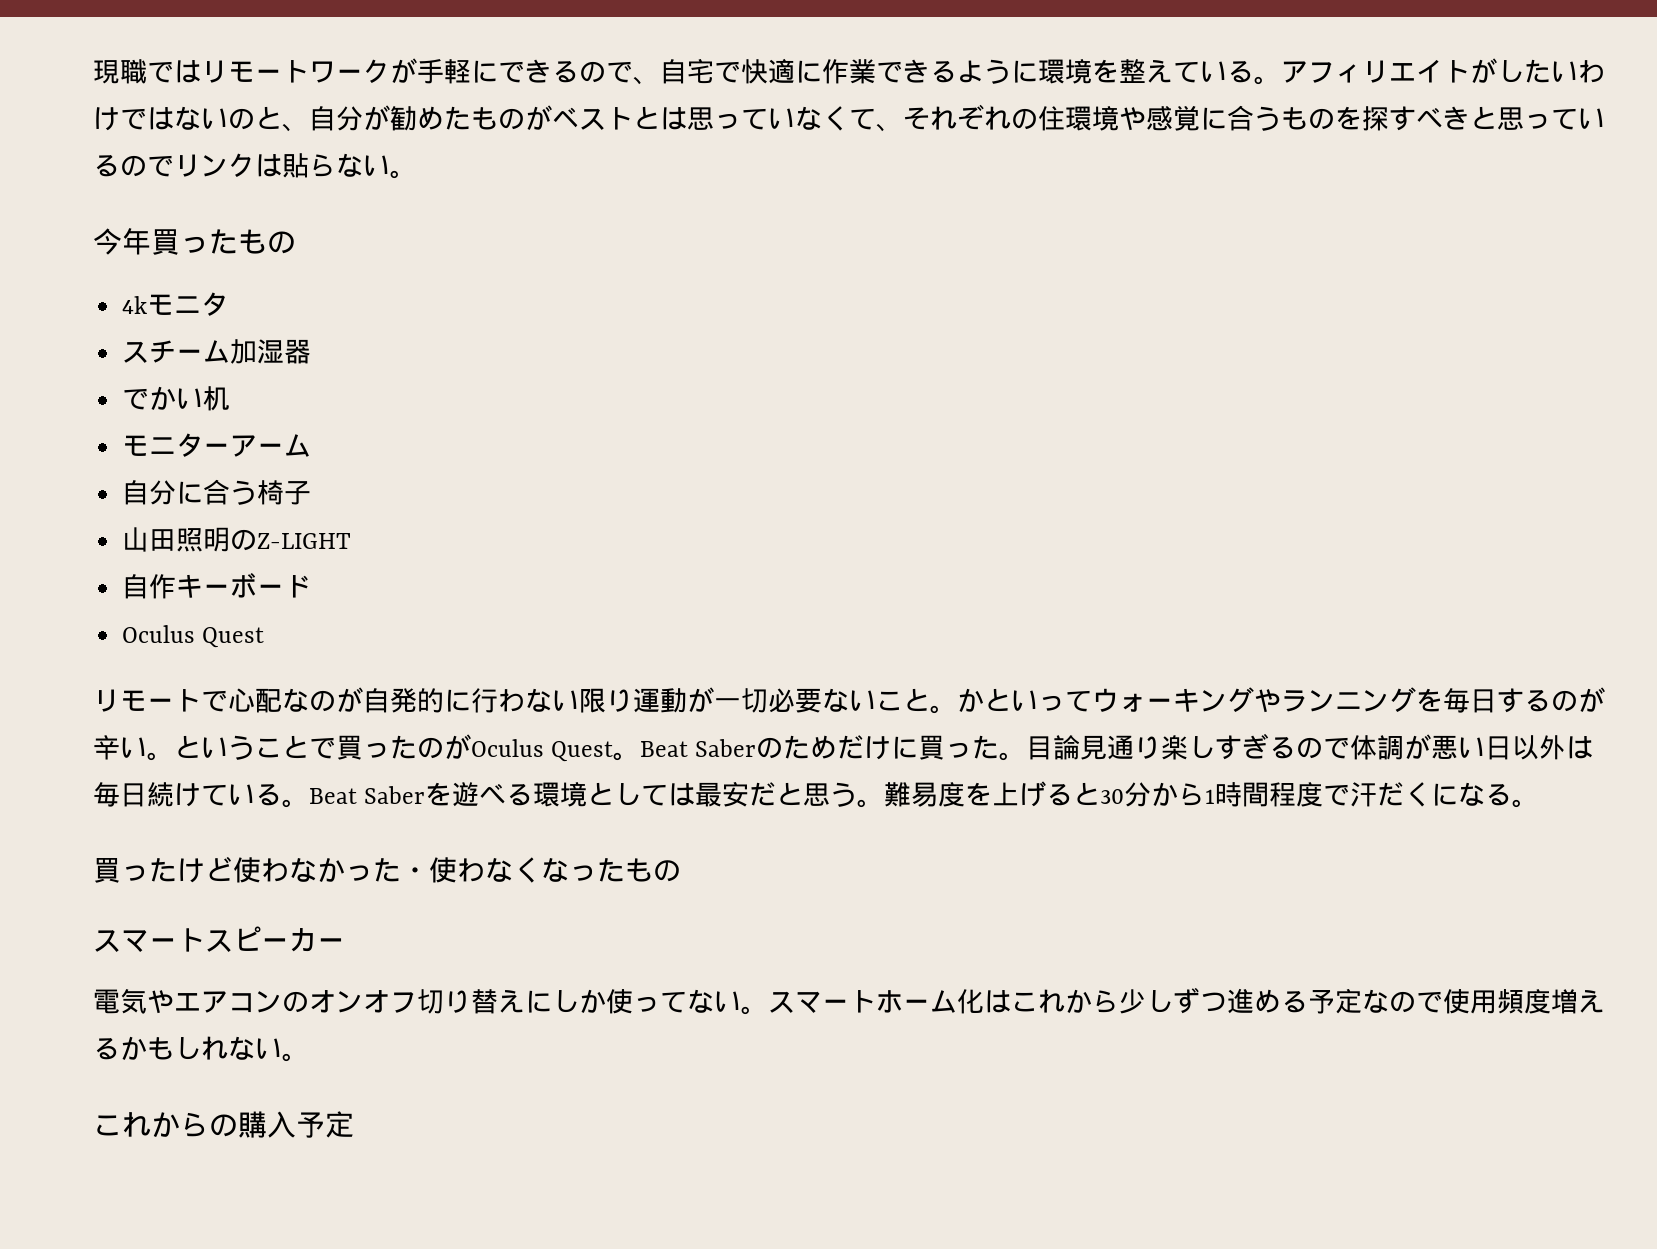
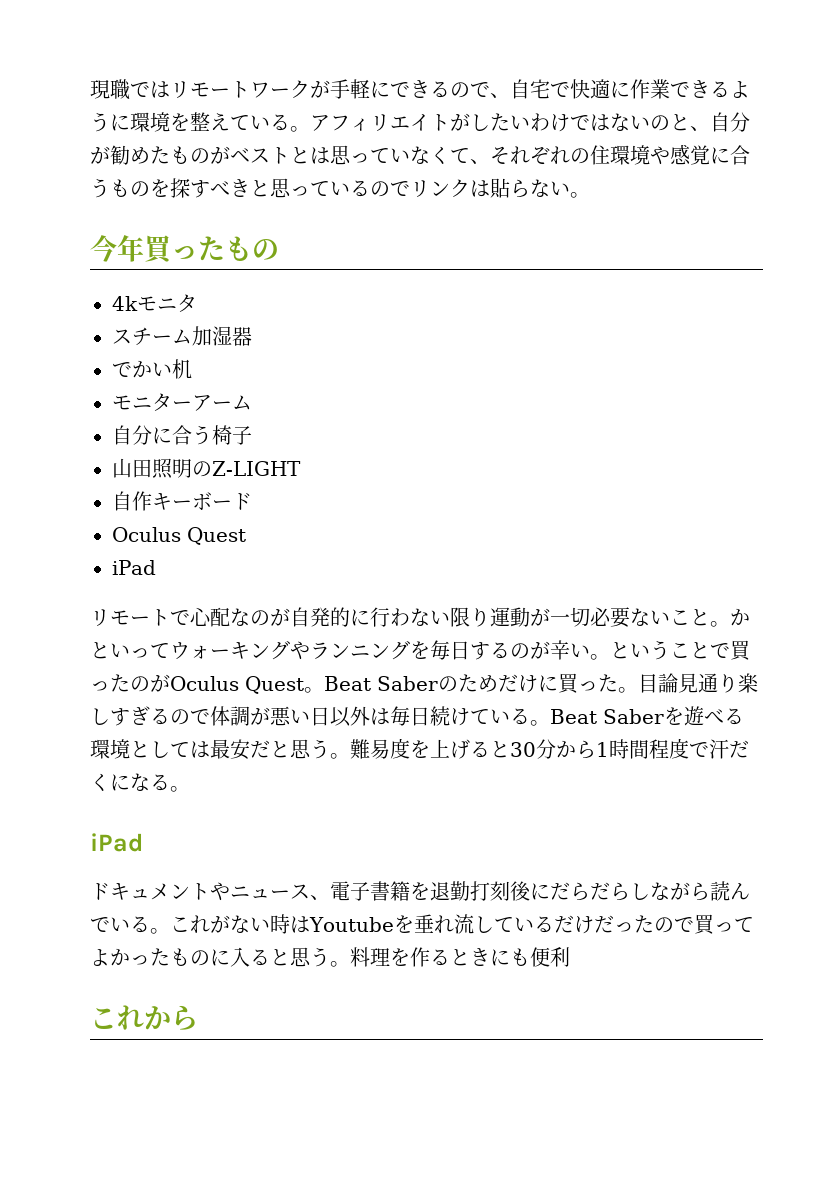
  自作キーボード
  Oculus Quest
+ iPad
  難易度を上げると30分から1時間程度で汗だくになる。
- 買ったけど使わなかった・使わなくなったもの
- スマートスピーカー
- 電気やエアコンのオンオフ切り替えにしか使ってない。スマートホーム化はこれから少しずつ進める予定なので使用頻度増えるかもしれない。
- これからの購入予定
+ iPad
+ ドキュメントやニュース、電子書籍を退勤打刻後にだらだらしながら読んでいる。これがない時はYoutubeを垂れ流しているだけだったので買ってよかったものに入ると思う。料理を作るときにも便利
+ これから

